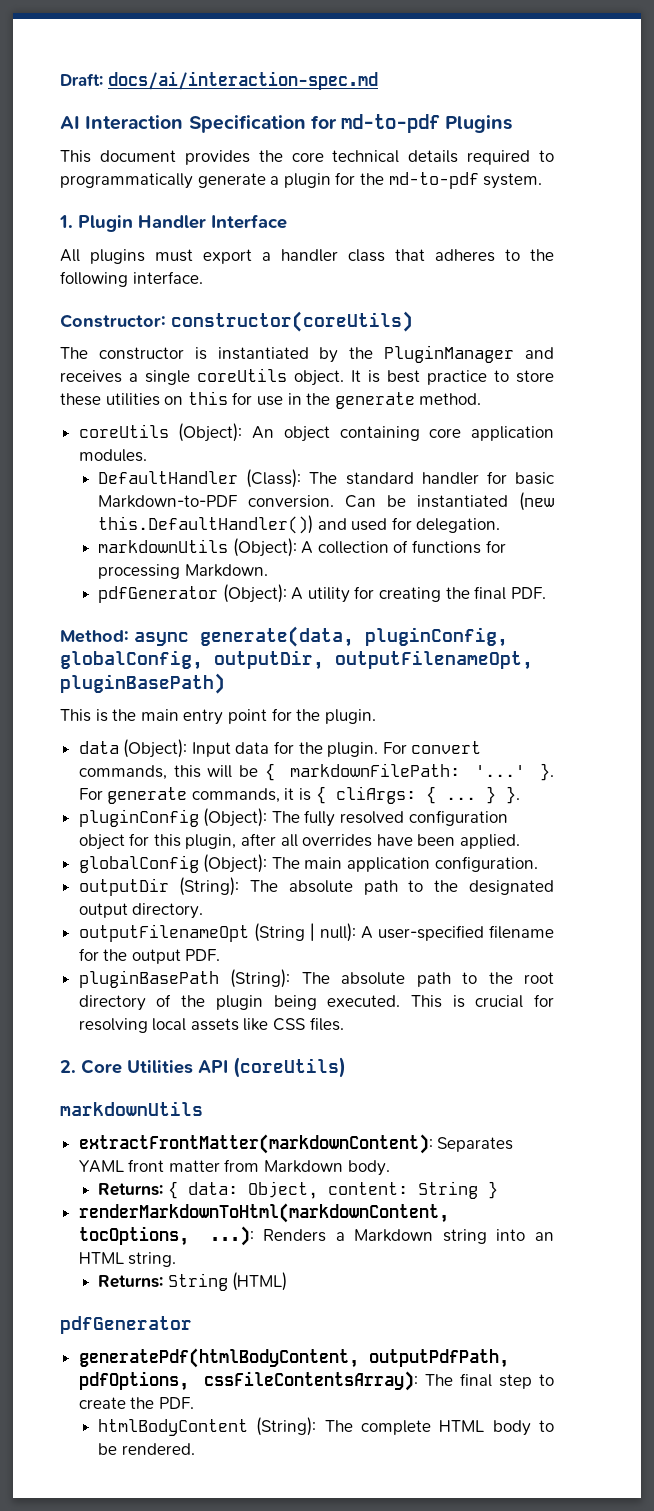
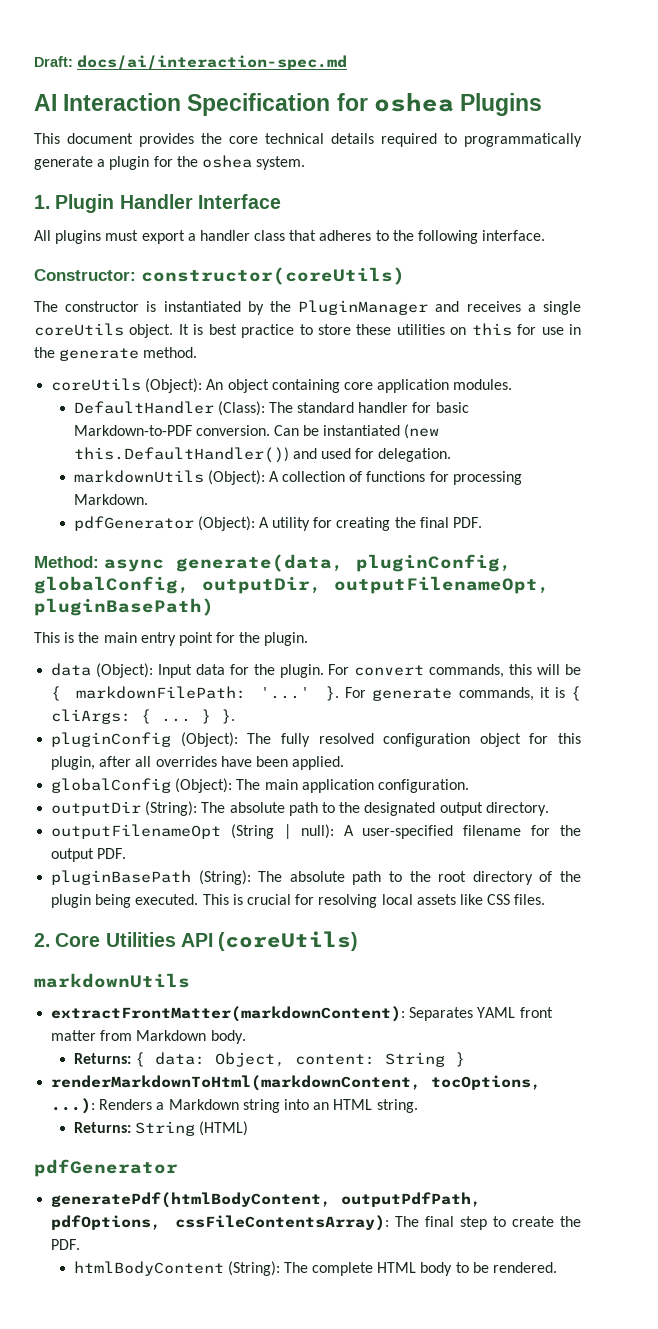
- AI Interaction Specification for md-to-pdf Plugins
+ AI Interaction Specification for oshea Plugins
- This document provides the core technical details required to programmatically generate a plugin for the md-to-pdf system.
+ This document provides the core technical details required to programmatically generate a plugin for the oshea system.

